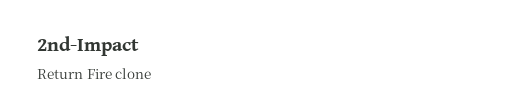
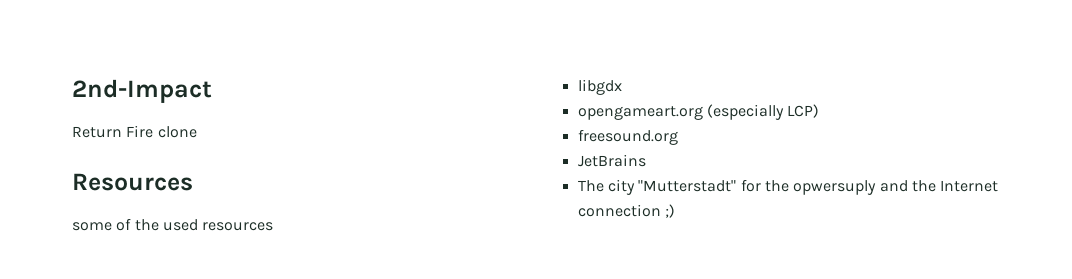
+ Resources
+ some of the used resources
+ libgdx
+ opengameart.org (especially LCP)
+ freesound.org
+ JetBrains
+ The city "Mutterstadt" for the opwersuply and the Internet connection ;)

